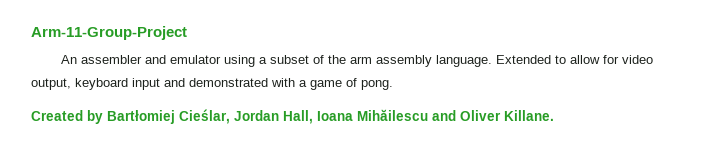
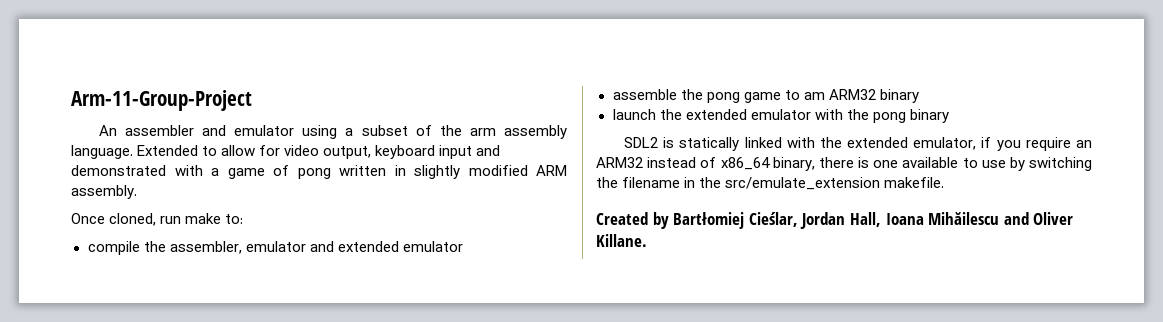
- Extended to allow for video output, keyboard input and demonstrated with a game of pong.
+ Extended to allow for video output, keyboard input and demonstrated with a game of pong written in slightly modified ARM assembly.
+ Once cloned, run make to:
+ compile the assembler, emulator and extended emulator
+ assemble the pong game to am ARM32 binary
+ launch the extended emulator with the pong binary
+ SDL2 is statically linked with the extended emulator, if you require an ARM32 instead of x86_64 binary, there is one available to use by switching the filename in the src/emulate_extension makefile.

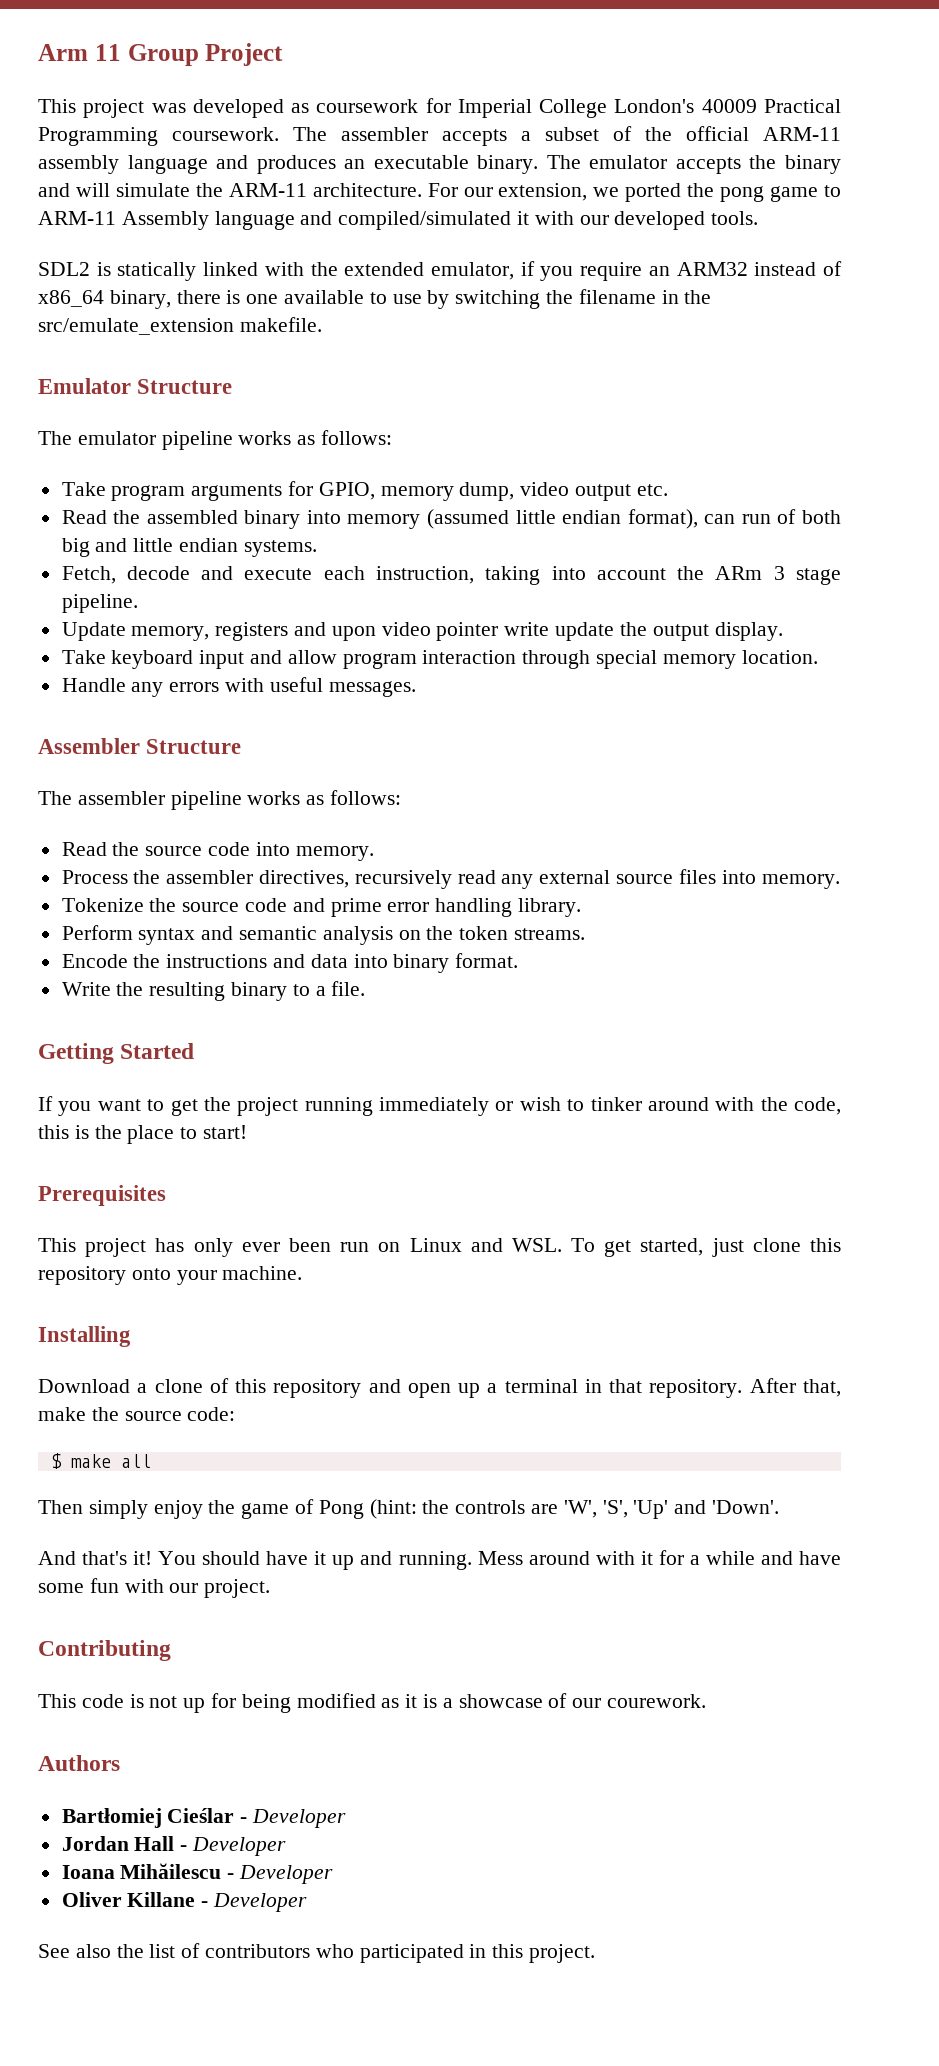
- Arm-11-Group-Project
- An assembler and emulator using a subset of the arm assembly language. Extended to allow for video output, keyboard input and demonstrated with a game of pong written in slightly modified ARM assembly.
- Once cloned, run make to:
- compile the assembler, emulator and extended emulator
- assemble the pong game to am ARM32 binary
- launch the extended emulator with the pong binary
+ Arm 11 Group Project
+ This project was developed as coursework for Imperial College London's 40009 Practical Programming coursework. The assembler accepts a subset of the official ARM-11 assembly language and produces an executable binary. The emulator accepts the binary and will simulate the ARM-11 architecture. For our extension, we ported the pong game to ARM-11 Assembly language and compiled/simulated it with our developed tools.
- Created by Bartłomiej Cieślar, Jordan Hall, Ioana Mihăilescu and Oliver Killane.
+ Emulator Structure
+ The emulator pipeline works as follows:
+ Take program arguments for GPIO, memory dump, video output etc.
+ Read the assembled binary into memory (assumed little endian format), can run of both big and little endian systems.
+ Fetch, decode and execute each instruction, taking into account the ARm 3 stage pipeline.
+ Update memory, registers and upon video pointer write update the output display.
+ Take keyboard input and allow program interaction through special memory location.
+ Handle any errors with useful messages.
+ Assembler Structure
+ The assembler pipeline works as follows:
+ Read the source code into memory.
+ Process the assembler directives, recursively read any external source files into memory.
+ Tokenize the source code and prime error handling library.
+ Perform syntax and semantic analysis on the token streams.
+ Encode the instructions and data into binary format.
+ Write the resulting binary to a file.
+ Getting Started
+ If you want to get the project running immediately or wish to tinker around with the code, this is the place to start!
+ Prerequisites
+ This project has only ever been run on Linux and WSL. To get started, just clone this repository onto your machine.
+ Installing
+ Download a clone of this repository and open up a terminal in that repository. After that, make the source code:
+ $ make all
+ Then simply enjoy the game of Pong (hint: the controls are 'W', 'S', 'Up' and 'Down'.
+ And that's it! You should have it up and running. Mess around with it for a while and have some fun with our project.
+ Contributing
+ This code is not up for being modified as it is a showcase of our courework.
+ Authors
+ Bartłomiej Cieślar - Developer
+ Jordan Hall - Developer
+ Ioana Mihăilescu - Developer
+ Oliver Killane - Developer
+ See also the list of contributors who participated in this project.

